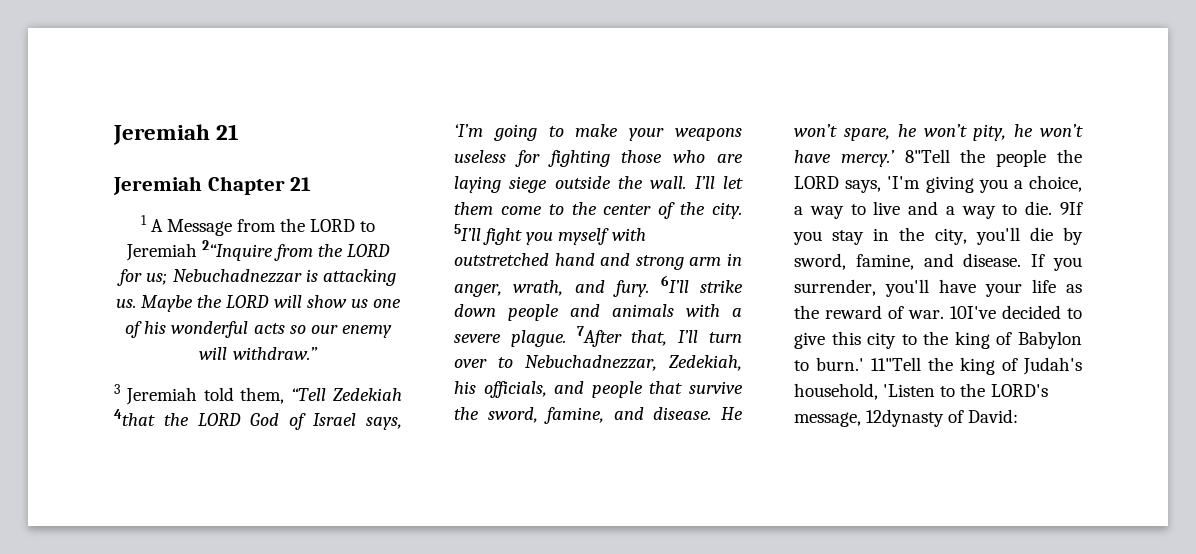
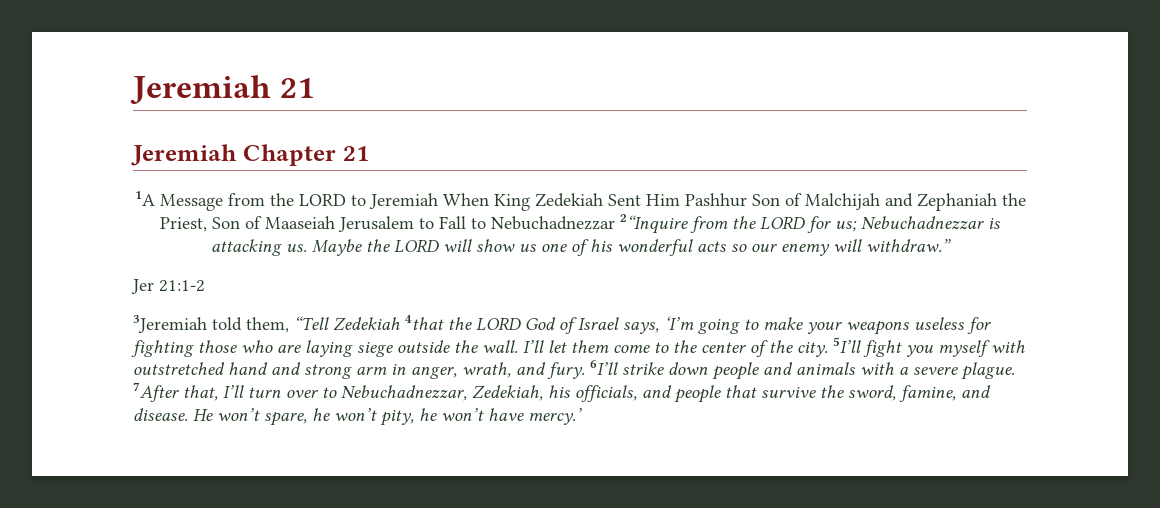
- 1 A Message from the LORD to Jeremiah 2“Inquire from the LORD for us; Nebuchadnezzar is attacking us.
+ 1A Message from the LORD to Jeremiah When King Zedekiah Sent Him Pashhur Son of Malchijah and Zephaniah the Priest, Son of Maaseiah Jerusalem to Fall to Nebuchadnezzar 2“Inquire from the LORD for us; Nebuchadnezzar is attacking us.
- 3 Jeremiah told them, “Tell Zedekiah 4that the LORD God of Israel says, ‘I’m going to make your weapons useless for fighting those who are laying siege outside the wall.
+ Jer 21:1-2
+ 3Jeremiah told them, “Tell Zedekiah 4that the LORD God of Israel says, ‘I’m going to make your weapons useless for fighting those who are laying siege outside the wall.
- 8"Tell the people the LORD says, 'I'm giving you a choice, a way to live and a way to die. 9If you stay in the city, you'll die by sword, famine, and disease. If you surrender, you'll have your life as the reward of war. 10I've decided to give this city to the king of Babylon to burn.' 11"Tell the king of Judah's household, 'Listen to the LORD's message, 12dynasty of David:

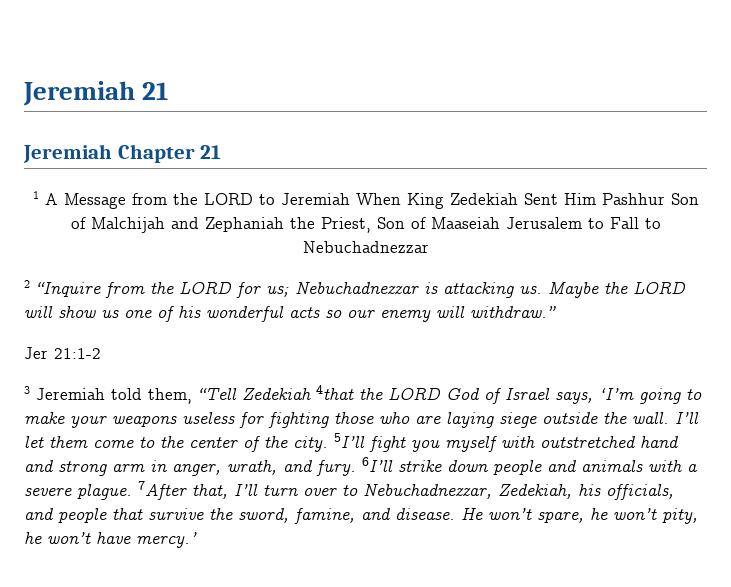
- 1A Message from the LORD to Jeremiah When King Zedekiah Sent Him Pashhur Son of Malchijah and Zephaniah the Priest, Son of Maaseiah Jerusalem to Fall to Nebuchadnezzar 2“Inquire from the LORD for us; Nebuchadnezzar is attacking us.
+ 1 A Message from the LORD to Jeremiah When King Zedekiah Sent Him Pashhur Son of Malchijah and Zephaniah the Priest, Son of Maaseiah Jerusalem to Fall to Nebuchadnezzar
+ 2 “Inquire from the LORD for us; Nebuchadnezzar is attacking us.
- 3Jeremiah told them, “Tell Zedekiah 4that the LORD God of Israel says, ‘I’m going to make your weapons useless for fighting those who are laying siege outside the wall.
+ 3 Jeremiah told them, “Tell Zedekiah 4that the LORD God of Israel says, ‘I’m going to make your weapons useless for fighting those who are laying siege outside the wall.

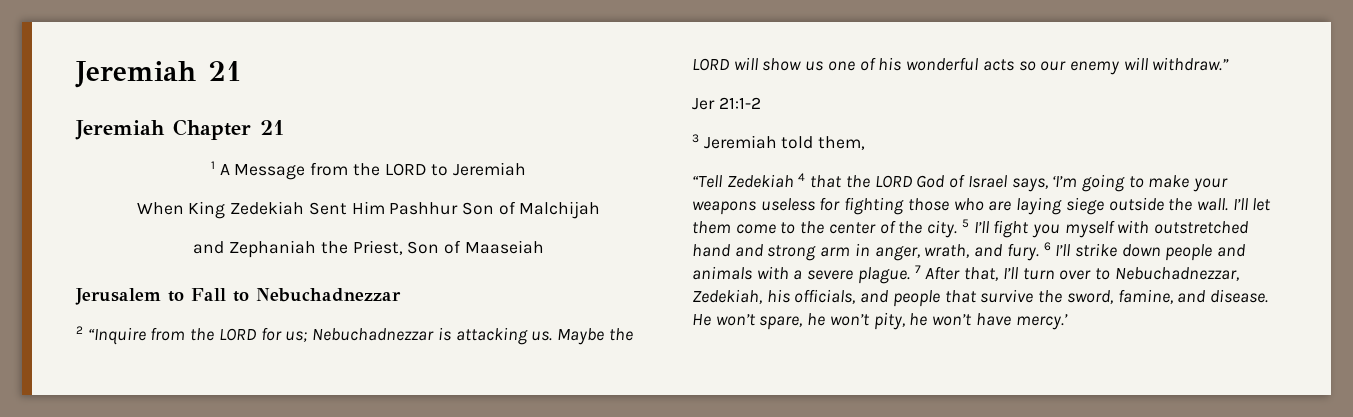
- 1 A Message from the LORD to Jeremiah When King Zedekiah Sent Him Pashhur Son of Malchijah and Zephaniah the Priest, Son of Maaseiah Jerusalem to Fall to Nebuchadnezzar
+ 1 A Message from the LORD to Jeremiah
+ When King Zedekiah Sent Him Pashhur Son of Malchijah
+ and Zephaniah the Priest, Son of Maaseiah
+ Jerusalem to Fall to Nebuchadnezzar
- 3 Jeremiah told them, “Tell Zedekiah 4that the LORD God of Israel says, ‘I’m going to make your weapons useless for fighting those who are laying siege outside the wall.
+ 3 Jeremiah told them,
+ “Tell Zedekiah 4 that the LORD God of Israel says, ‘I’m going to make your weapons useless for fighting those who are laying siege outside the wall.
- 5I’ll fight you myself with outstretched hand and strong arm in anger, wrath, and fury.
+ 5 I’ll fight you myself with outstretched hand and strong arm in anger, wrath, and fury.
- 6I’ll strike down people and animals with a severe plague.
+ 6 I’ll strike down people and animals with a severe plague.
- 7After that, I’ll turn over to Nebuchadnezzar, Zedekiah, his officials, and people that survive the sword, famine, and disease.
+ 7 After that, I’ll turn over to Nebuchadnezzar, Zedekiah, his officials, and people that survive the sword, famine, and disease.

